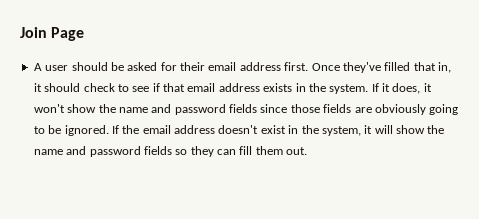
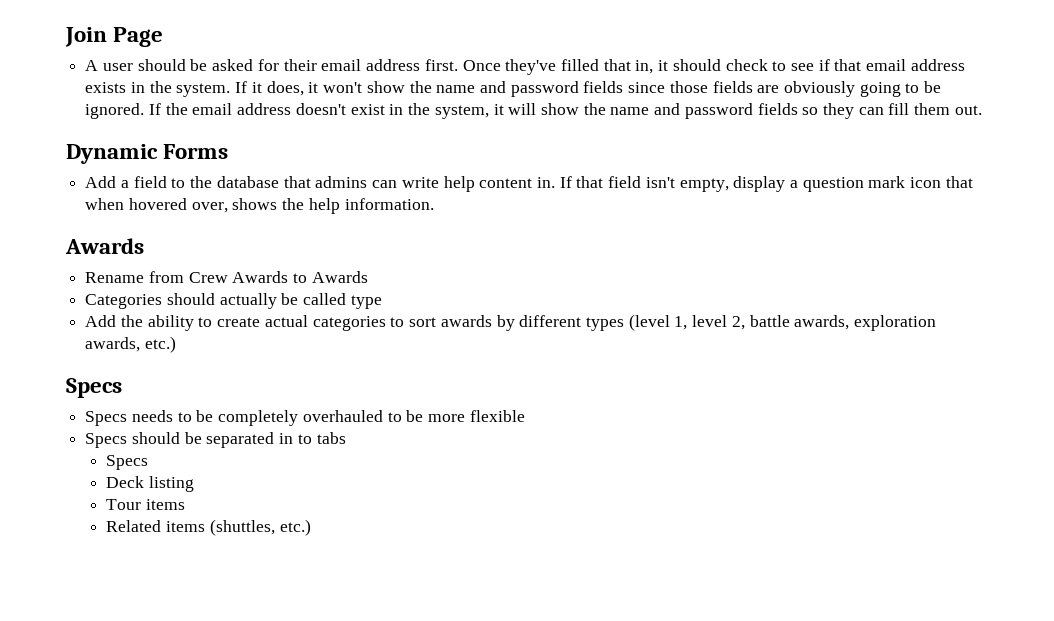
+ Dynamic Forms
+ Add a field to the database that admins can write help content in. If that field isn't empty, display a question mark icon that when hovered over, shows the help information.
+ Awards
+ Rename from Crew Awards to Awards
+ Categories should actually be called type
+ Add the ability to create actual categories to sort awards by different types (level 1, level 2, battle awards, exploration awards, etc.)
+ Specs
+ Specs needs to be completely overhauled to be more flexible
+ Specs should be separated in to tabs
+ Specs
+ Deck listing
+ Tour items
+ Related items (shuttles, etc.)

